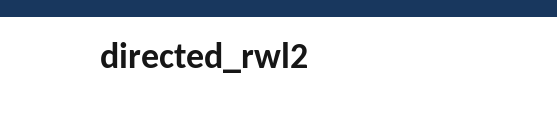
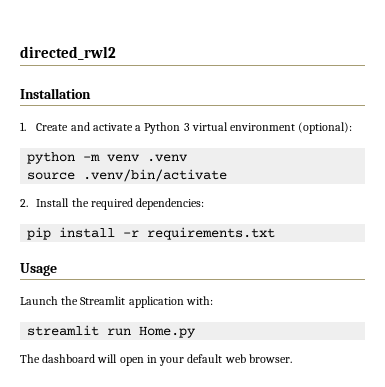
+ Installation
+ 1. Create and activate a Python 3 virtual environment (optional):
+ python -m venv .venv
+ source .venv/bin/activate
+ 2. Install the required dependencies:
+ pip install -r requirements.txt
+ Usage
+ Launch the Streamlit application with:
+ streamlit run Home.py
+ The dashboard will open in your default web browser.

